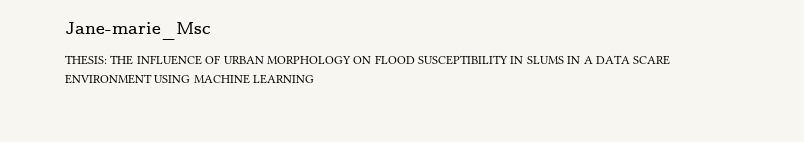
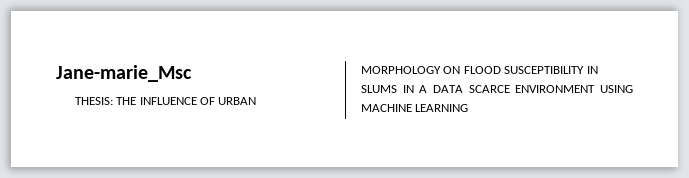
- THESIS: THE INFLUENCE OF URBAN MORPHOLOGY ON FLOOD SUSCEPTIBILITY IN SLUMS IN A DATA SCARE ENVIRONMENT USING MACHINE LEARNING
+ THESIS: THE INFLUENCE OF URBAN MORPHOLOGY ON FLOOD SUSCEPTIBILITY IN SLUMS IN A DATA SCARCE ENVIRONMENT USING MACHINE LEARNING

